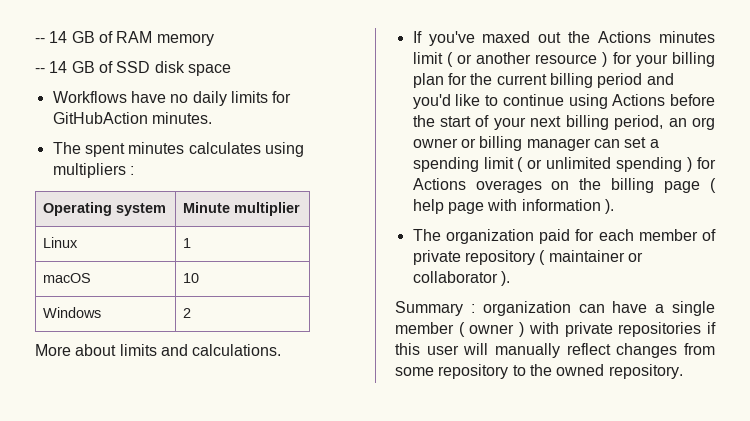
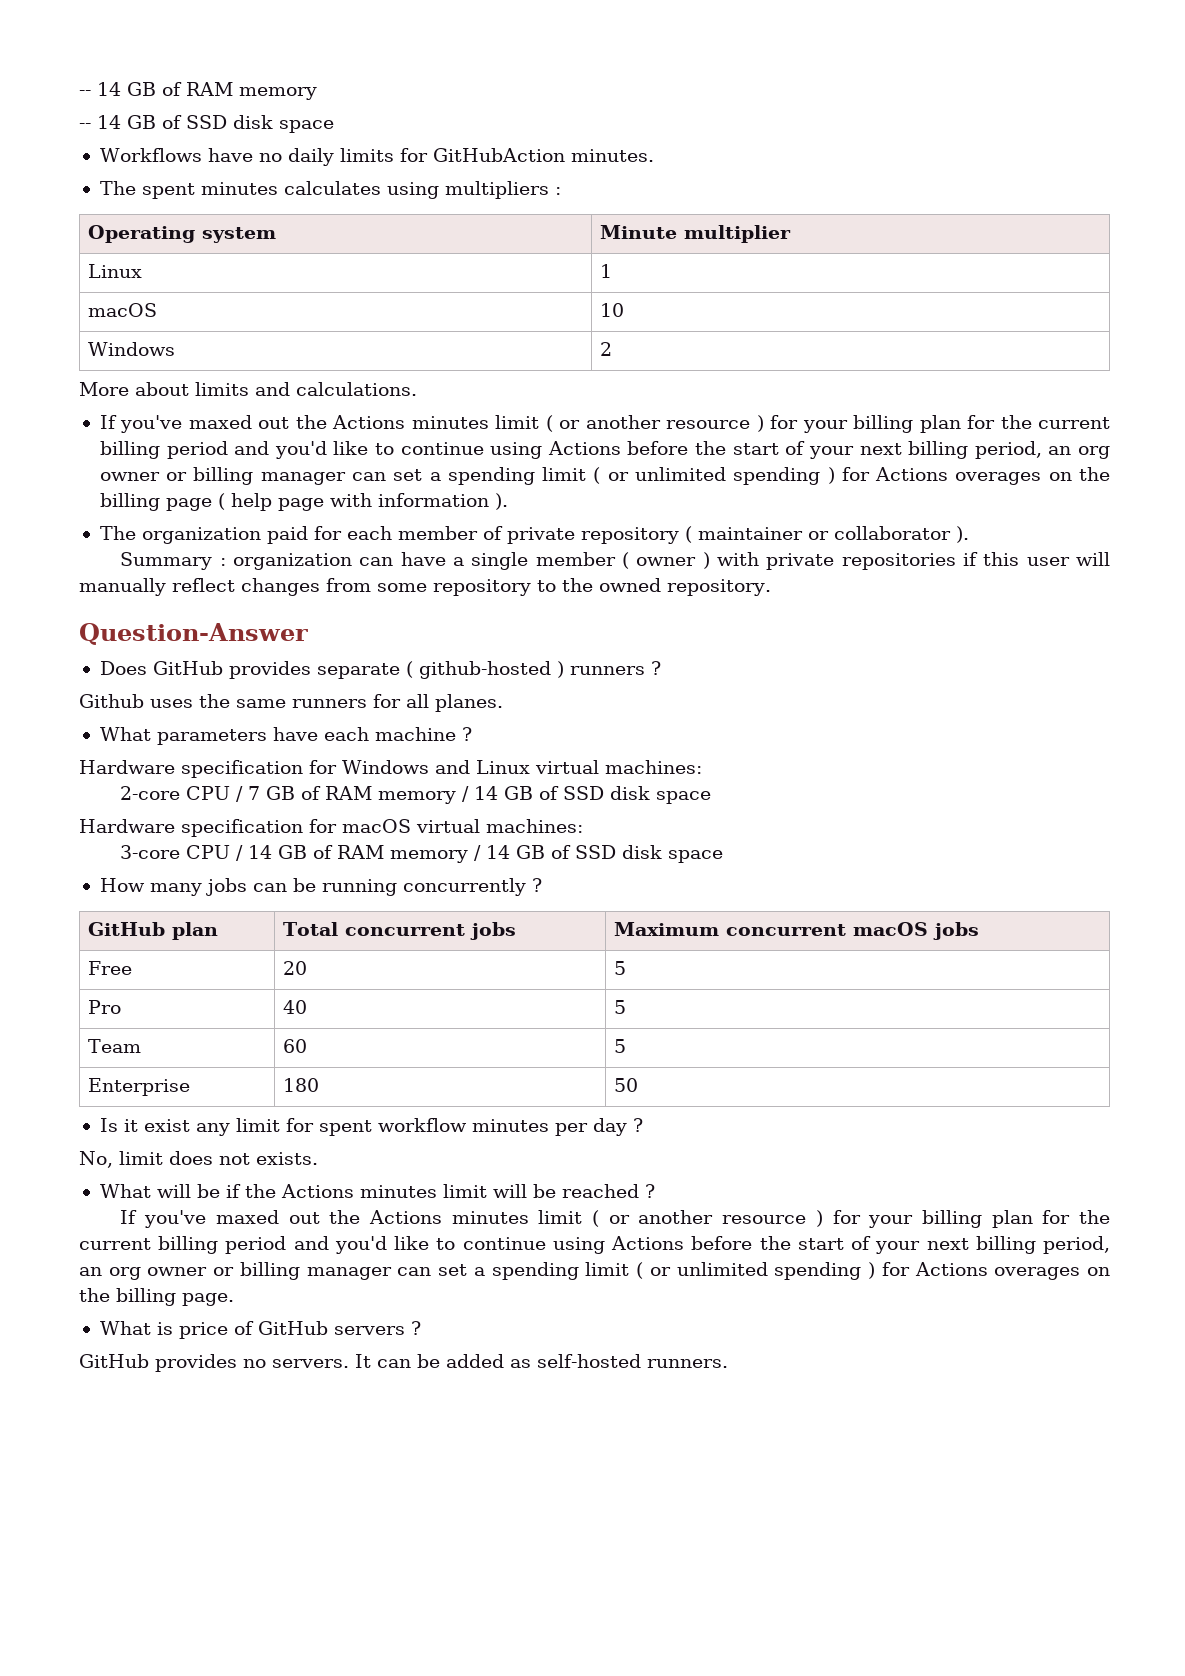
+ Question-Answer
+ Does GitHub provides separate ( github-hosted ) runners ?
+ Github uses the same runners for all planes.
+ What parameters have each machine ?
+ Hardware specification for Windows and Linux virtual machines:
+ 2-core CPU / 7 GB of RAM memory / 14 GB of SSD disk space
+ Hardware specification for macOS virtual machines:
+ 3-core CPU / 14 GB of RAM memory / 14 GB of SSD disk space
+ How many jobs can be running concurrently ?
+ GitHub plan | Total concurrent jobs | Maximum concurrent macOS jobs
+ Free | 20 | 5
+ Pro | 40 | 5
+ Team | 60 | 5
+ Enterprise | 180 | 50
+ Is it exist any limit for spent workflow minutes per day ?
+ No, limit does not exists.
+ What will be if the Actions minutes limit will be reached ?
+ If you've maxed out the Actions minutes limit ( or another resource ) for your billing plan for the current billing period and you'd like to continue using Actions before the start of your next billing period, an org owner or billing manager can set a spending limit ( or unlimited spending ) for Actions overages on the billing page.
+ What is price of GitHub servers ?
+ GitHub provides no servers. It can be added as self-hosted runners.

